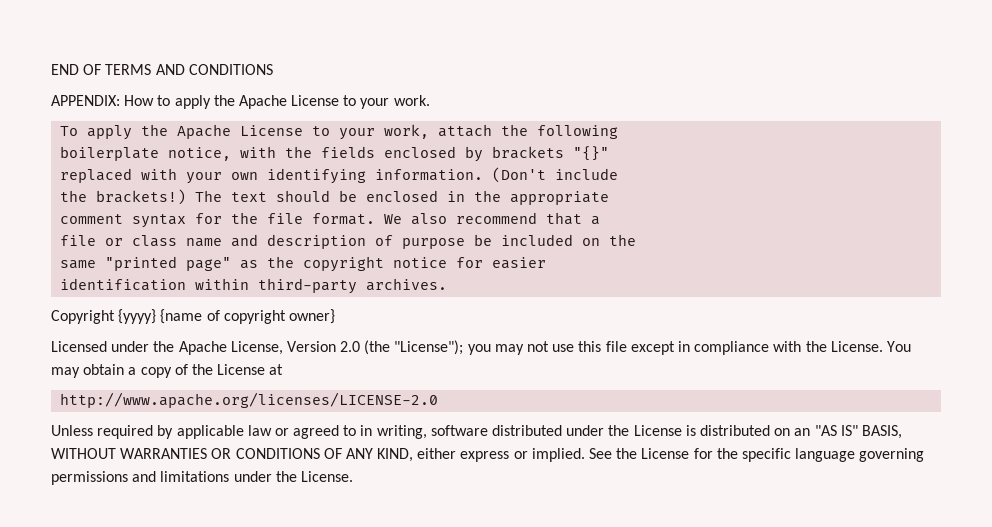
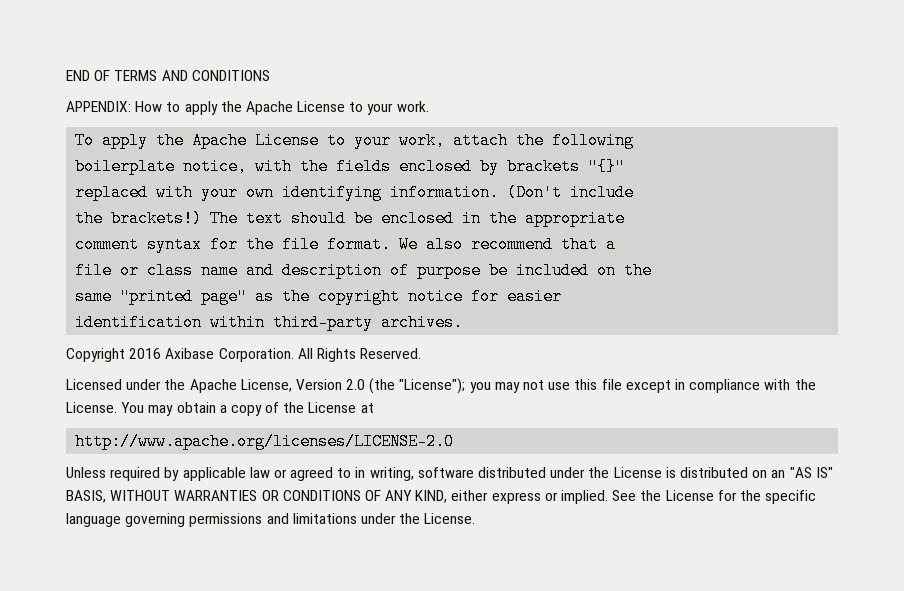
- Copyright {yyyy} {name of copyright owner}
+ Copyright 2016 Axibase Corporation. All Rights Reserved.

